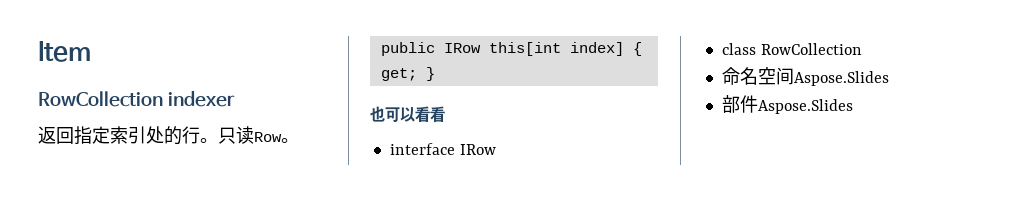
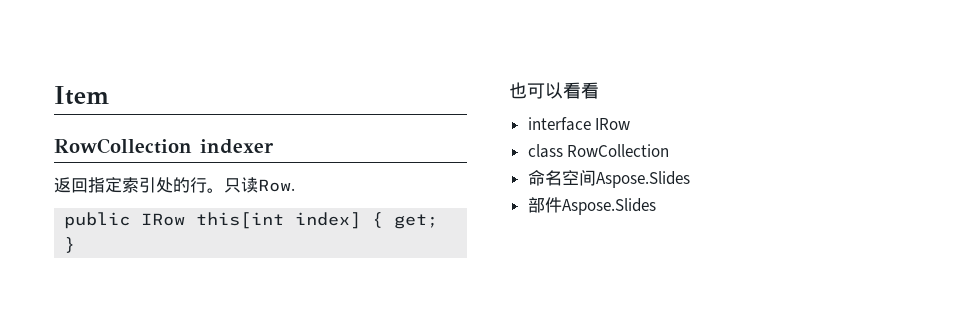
- 只读Row。
+ 只读Row.

